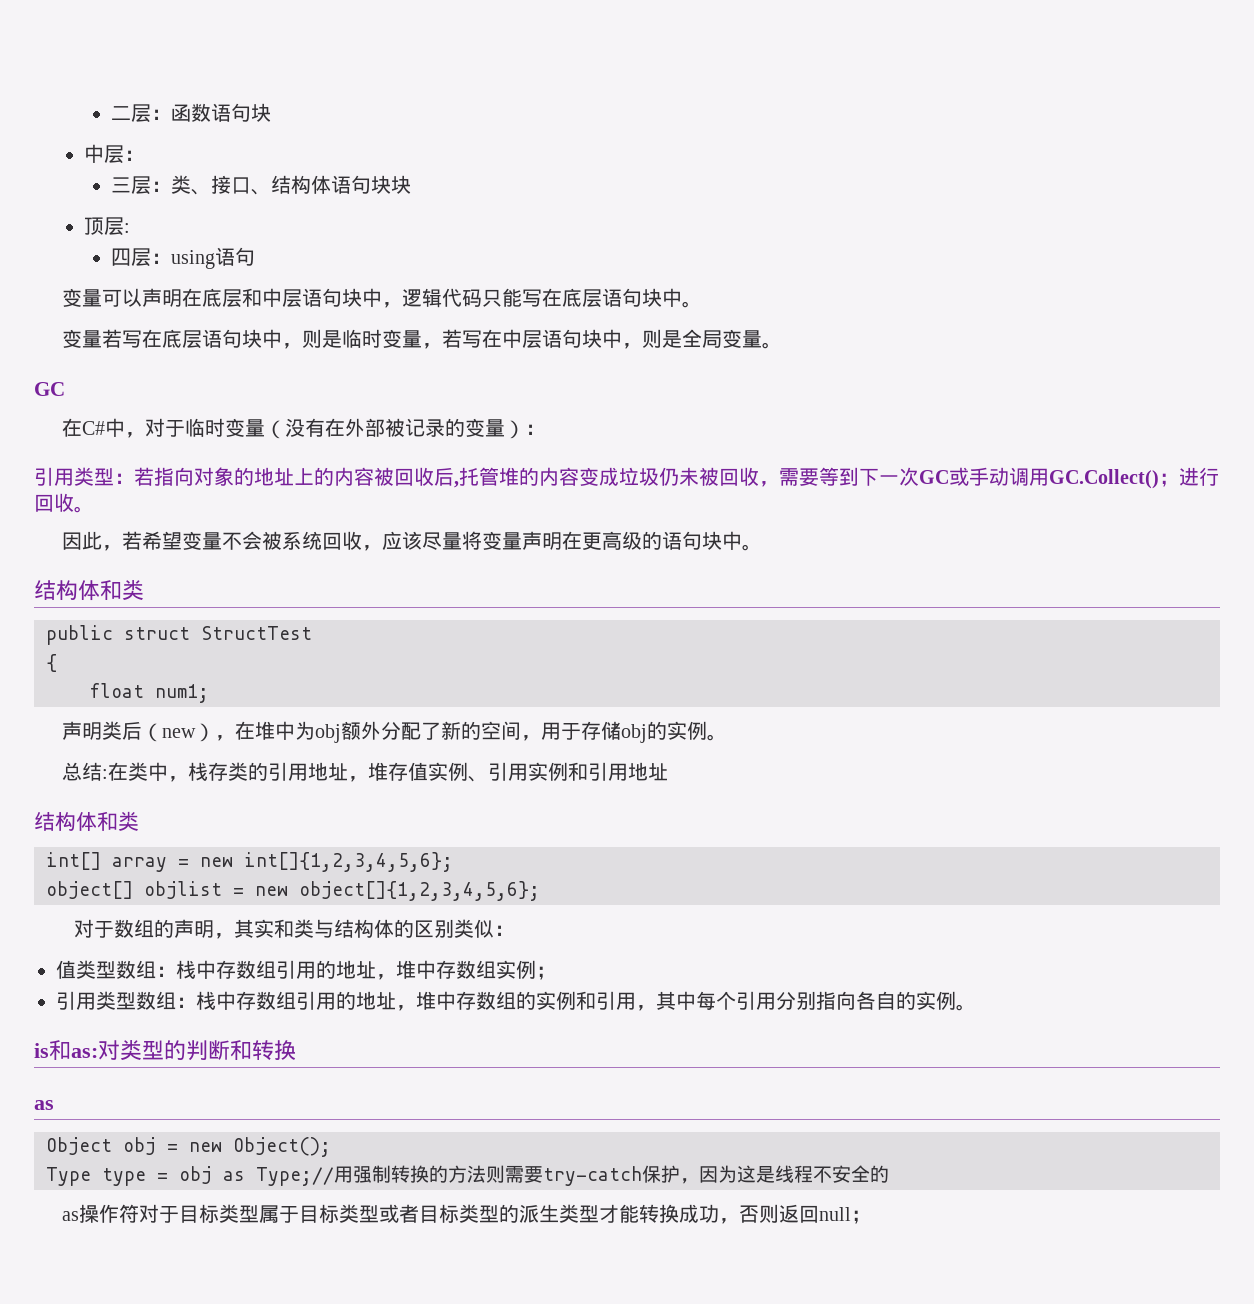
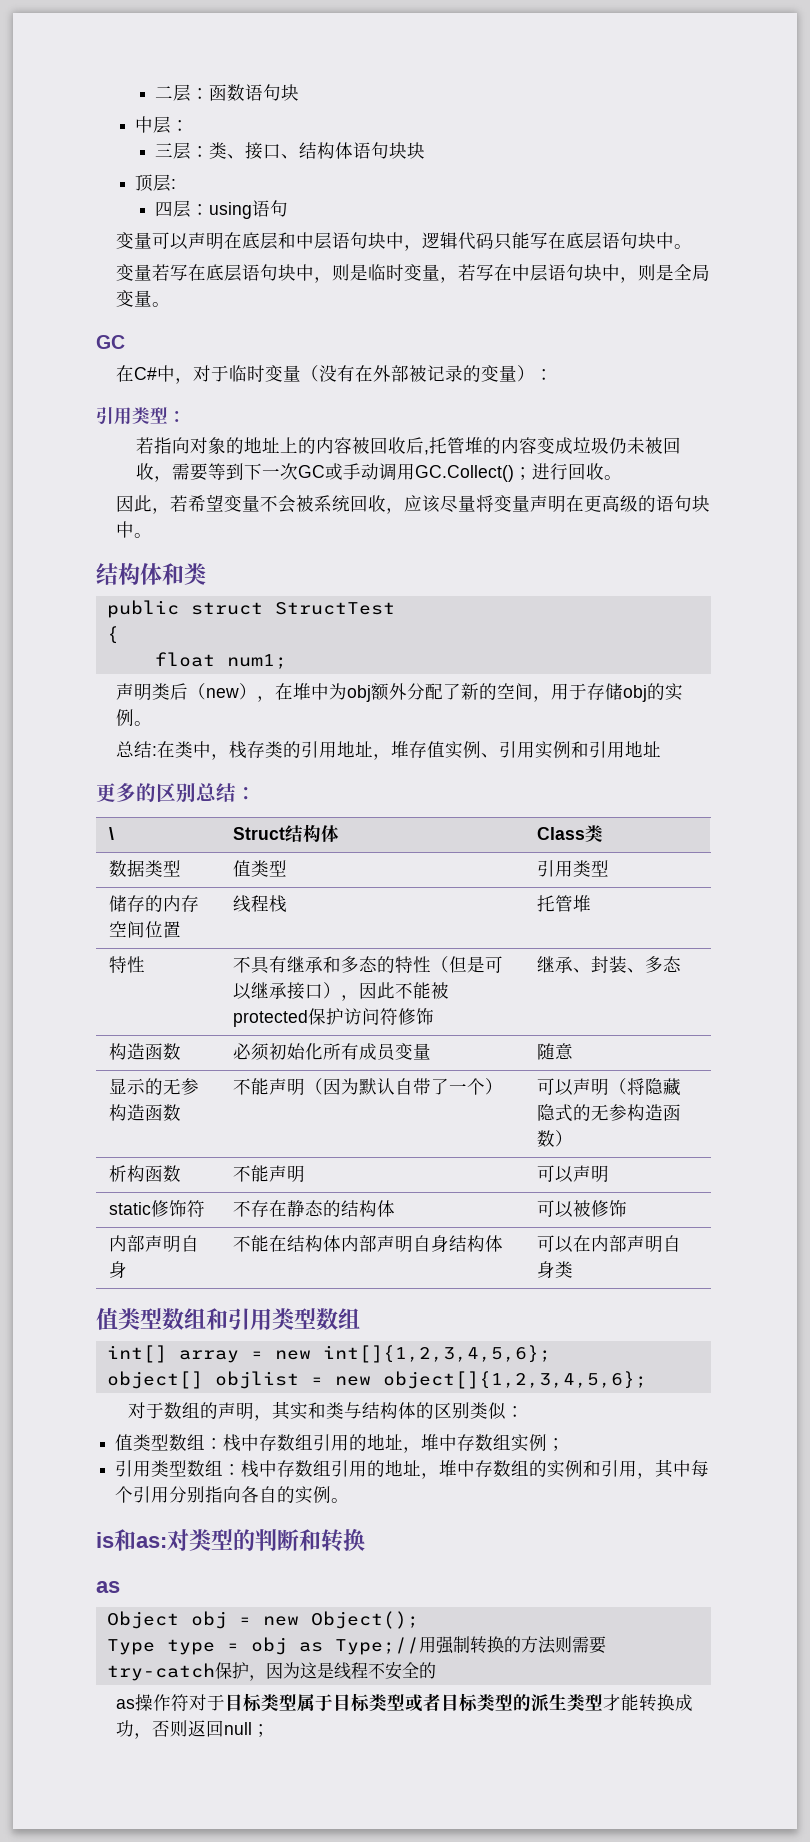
- 引用类型：若指向对象的地址上的内容被回收后,托管堆的内容变成垃圾仍未被回收，需要等到下一次GC或手动调用GC.Collect()；进行回收。
+ 引用类型：
+ 若指向对象的地址上的内容被回收后,托管堆的内容变成垃圾仍未被回收，需要等到下一次GC或手动调用GC.Collect()；进行回收。
  总结:在类中，栈存类的引用地址，堆存值实例、引用实例和引用地址
- 结构体和类
+ 更多的区别总结：
+ \ | Struct结构体 | Class类
+ 数据类型 | 值类型 | 引用类型
+ 储存的内存空间位置 | 线程栈 | 托管堆
+ 特性 | 不具有继承和多态的特性（但是可以继承接口），因此不能被protected保护访问符修饰 | 继承、封装、多态
+ 构造函数 | 必须初始化所有成员变量 | 随意
+ 显示的无参构造函数 | 不能声明（因为默认自带了一个） | 可以声明（将隐藏隐式的无参构造函数）
+ 析构函数 | 不能声明 | 可以声明
+ static修饰符 | 不存在静态的结构体 | 可以被修饰
+ 内部声明自身 | 不能在结构体内部声明自身结构体 | 可以在内部声明自身类
+ 值类型数组和引用类型数组

